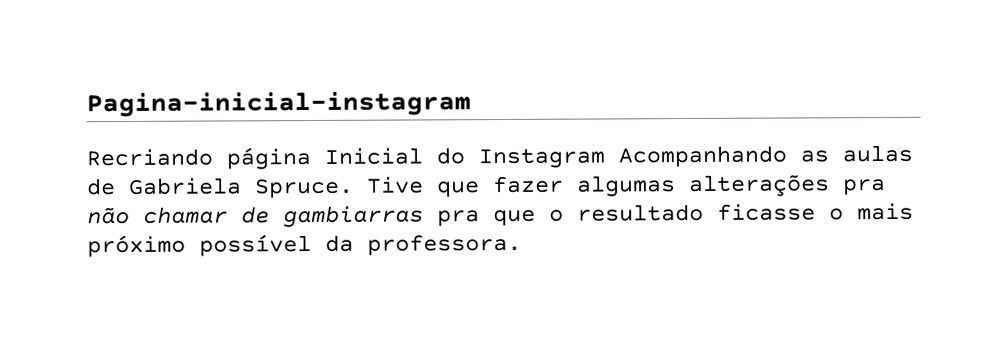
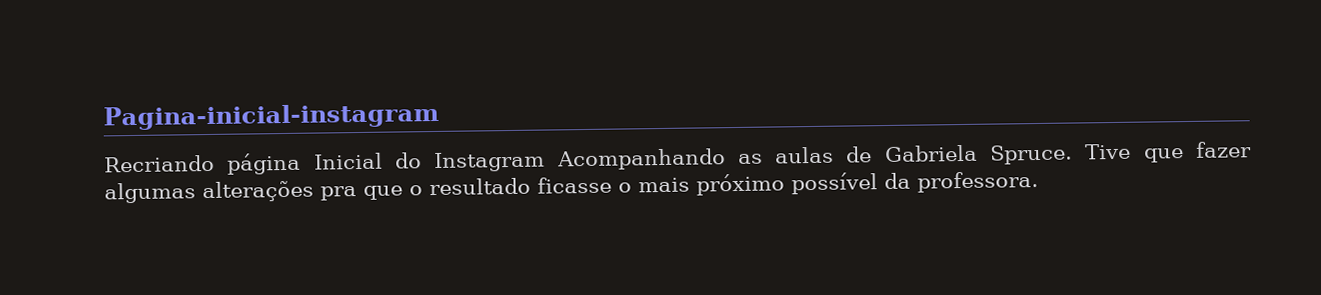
- Tive que fazer algumas alterações pra não chamar de gambiarras pra que o resultado ficasse o mais próximo possível da professora.
+ Tive que fazer algumas alterações pra que o resultado ficasse o mais próximo possível da professora.

